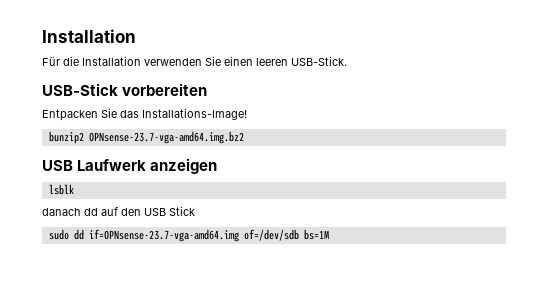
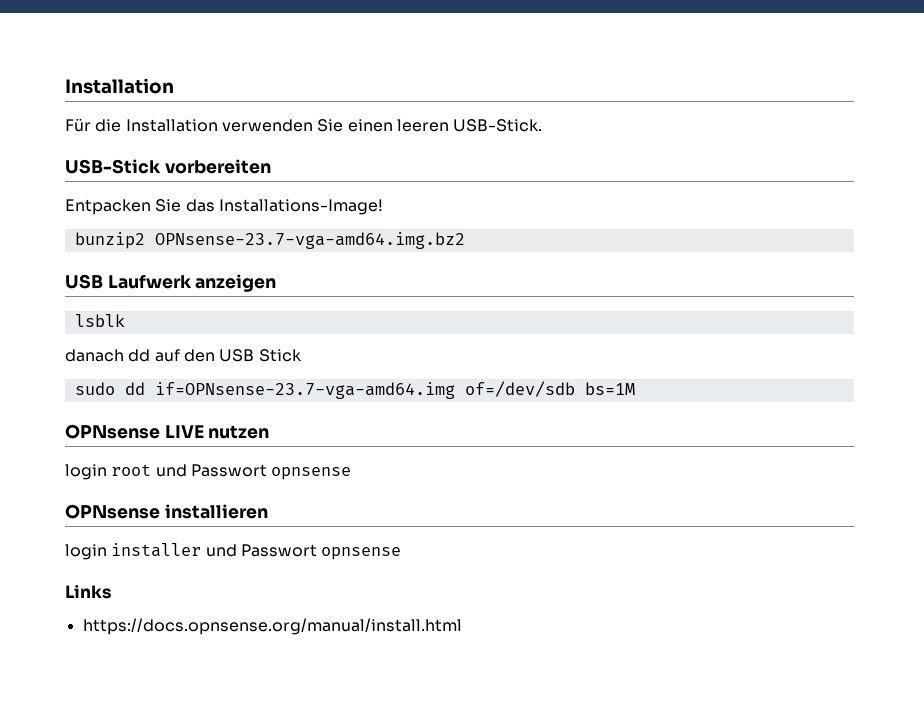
+ OPNsense LIVE nutzen
+ login root und Passwort opnsense
+ OPNsense installieren
+ login installer und Passwort opnsense
+ Links
+ https://docs.opnsense.org/manual/install.html

